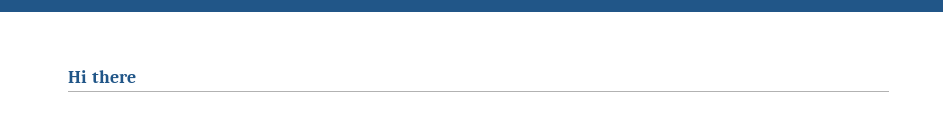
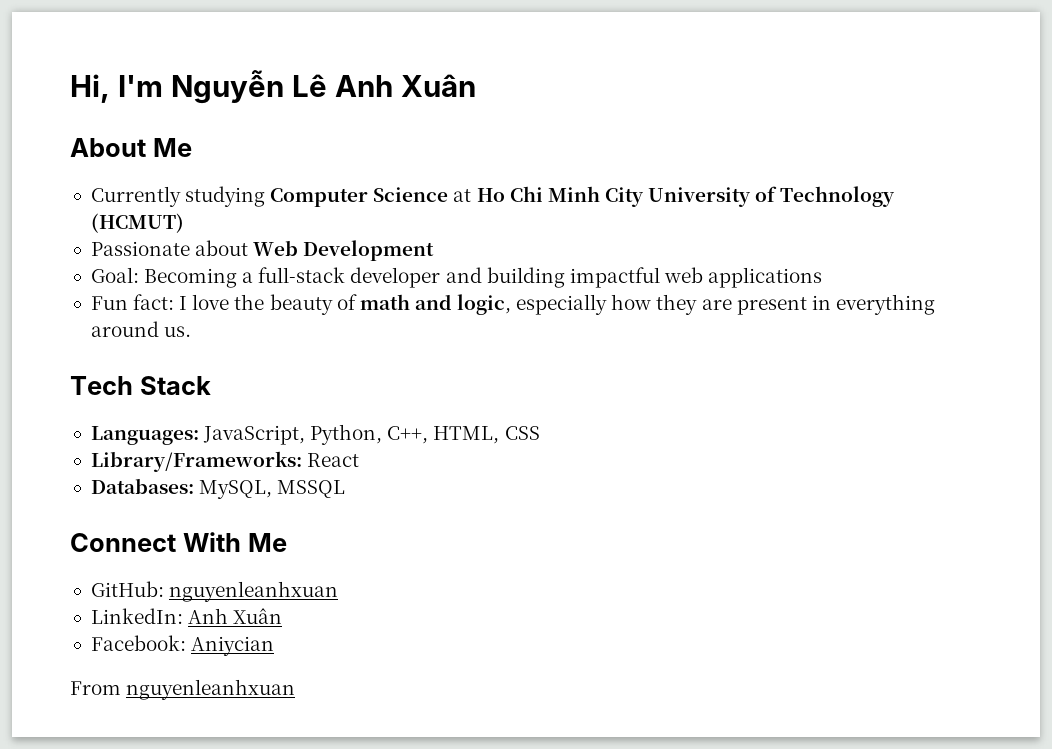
- Hi there
+ Hi, I'm Nguyễn Lê Anh Xuân
+ About Me
+ Currently studying Computer Science at Ho Chi Minh City University of Technology (HCMUT)
+ Passionate about Web Development
+ Goal: Becoming a full-stack developer and building impactful web applications
+ Fun fact: I love the beauty of math and logic, especially how they are present in everything around us.
+ Tech Stack
+ Languages: JavaScript, Python, C++, HTML, CSS
+ Library/Frameworks: React
+ Databases: MySQL, MSSQL
+ Connect With Me
+ GitHub: nguyenleanhxuan
+ LinkedIn: Anh Xuân
+ Facebook: Aniycian
+ From nguyenleanhxuan

